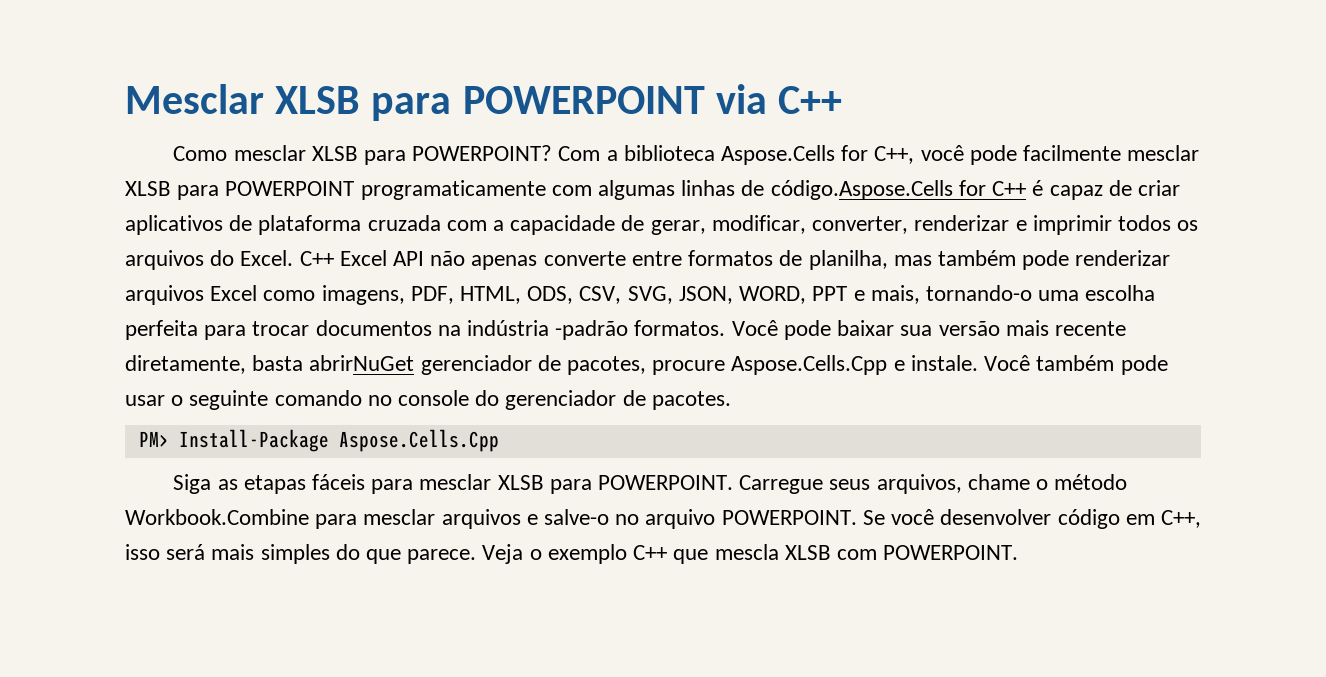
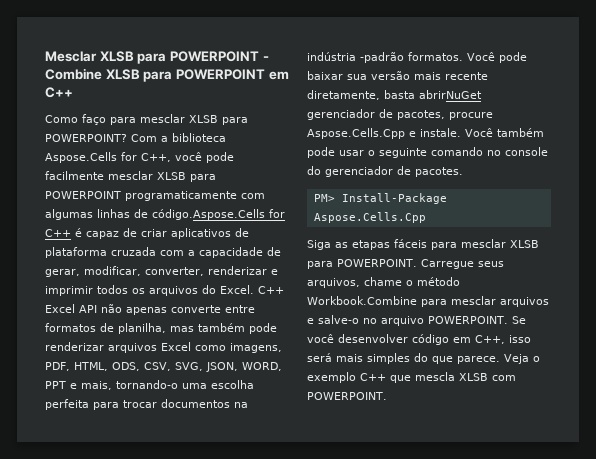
- Mesclar XLSB para POWERPOINT via C++
+ Mesclar XLSB para POWERPOINT - Combine XLSB para POWERPOINT em C++
- Como mesclar XLSB para POWERPOINT?
+ Como faço para mesclar XLSB para POWERPOINT?

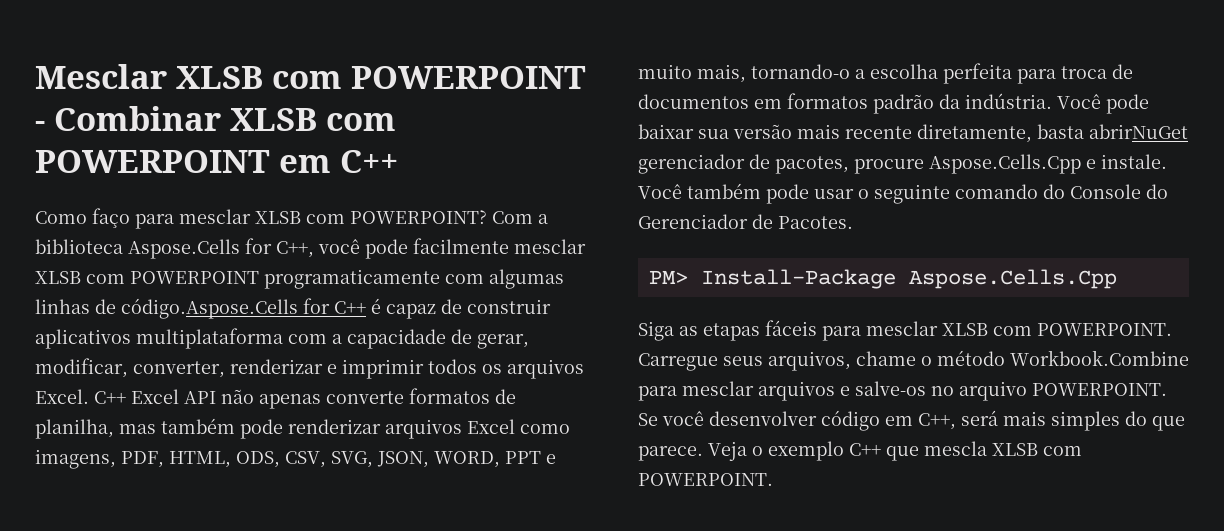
- Mesclar XLSB para POWERPOINT - Combine XLSB para POWERPOINT em C++
+ Mesclar XLSB com POWERPOINT - Combinar XLSB com POWERPOINT em C++
- Como faço para mesclar XLSB para POWERPOINT?
+ Como faço para mesclar XLSB com POWERPOINT?
- Com a biblioteca Aspose.Cells for C++, você pode facilmente mesclar XLSB para POWERPOINT programaticamente com algumas linhas de código.Aspose.Cells for C++ é capaz de criar aplicativos de plataforma cruzada com a capacidade de gerar, modificar, converter, renderizar e imprimir todos os arquivos do Excel.
+ Com a biblioteca Aspose.Cells for C++, você pode facilmente mesclar XLSB com POWERPOINT programaticamente com algumas linhas de código.Aspose.Cells for C++ é capaz de construir aplicativos multiplataforma com a capacidade de gerar, modificar, converter, renderizar e imprimir todos os arquivos Excel.
- C++ Excel API não apenas converte entre formatos de planilha, mas também pode renderizar arquivos Excel como imagens, PDF, HTML, ODS, CSV, SVG, JSON, WORD, PPT e mais, tornando-o uma escolha perfeita para trocar documentos na indústria -padrão formatos.
+ C++ Excel API não apenas converte formatos de planilha, mas também pode renderizar arquivos Excel como imagens, PDF, HTML, ODS, CSV, SVG, JSON, WORD, PPT e muito mais, tornando-o a escolha perfeita para troca de documentos em formatos padrão da indústria.
- Você também pode usar o seguinte comando no console do gerenciador de pacotes.
+ Você também pode usar o seguinte comando do Console do Gerenciador de Pacotes.
- Siga as etapas fáceis para mesclar XLSB para POWERPOINT.
+ Siga as etapas fáceis para mesclar XLSB com POWERPOINT.
- Carregue seus arquivos, chame o método Workbook.Combine para mesclar arquivos e salve-o no arquivo POWERPOINT.
+ Carregue seus arquivos, chame o método Workbook.Combine para mesclar arquivos e salve-os no arquivo POWERPOINT.
- Se você desenvolver código em C++, isso será mais simples do que parece.
+ Se você desenvolver código em C++, será mais simples do que parece.

